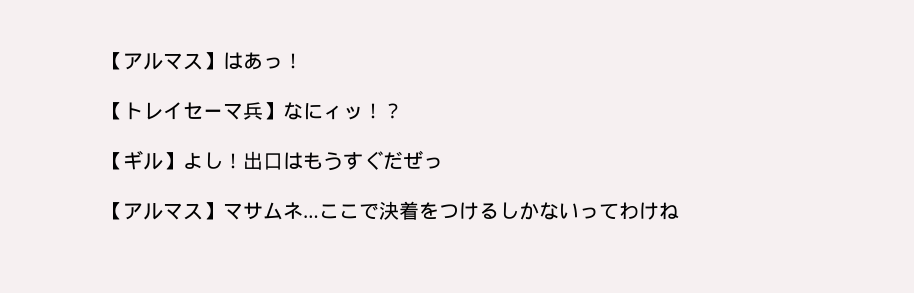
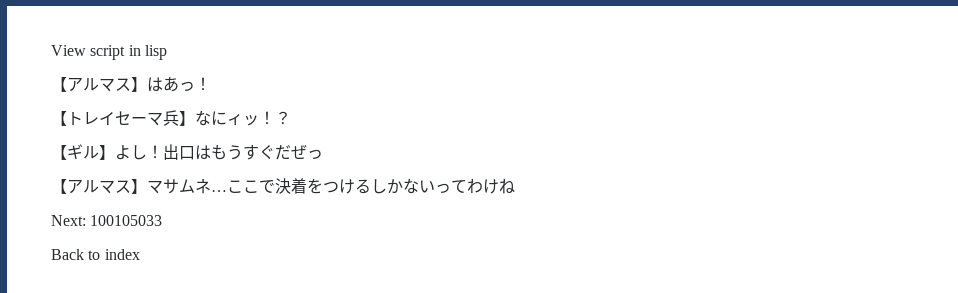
+ View script in lisp
+ Next: 100105033
+ Back to index

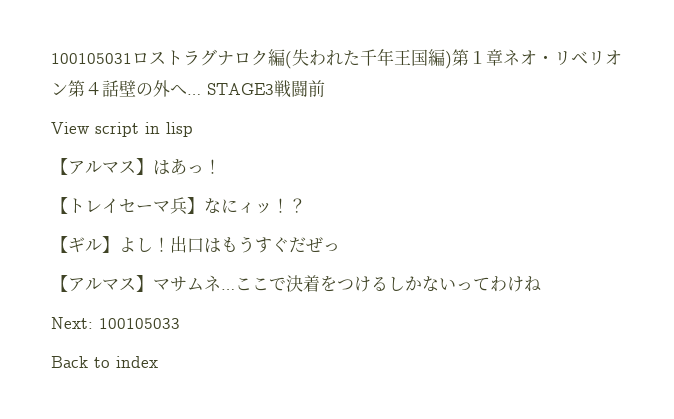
+ 100105031ロストラグナロク編(失われた千年王国編)第１章ネオ・リベリオン第４話壁の外へ… STAGE3戦闘前

